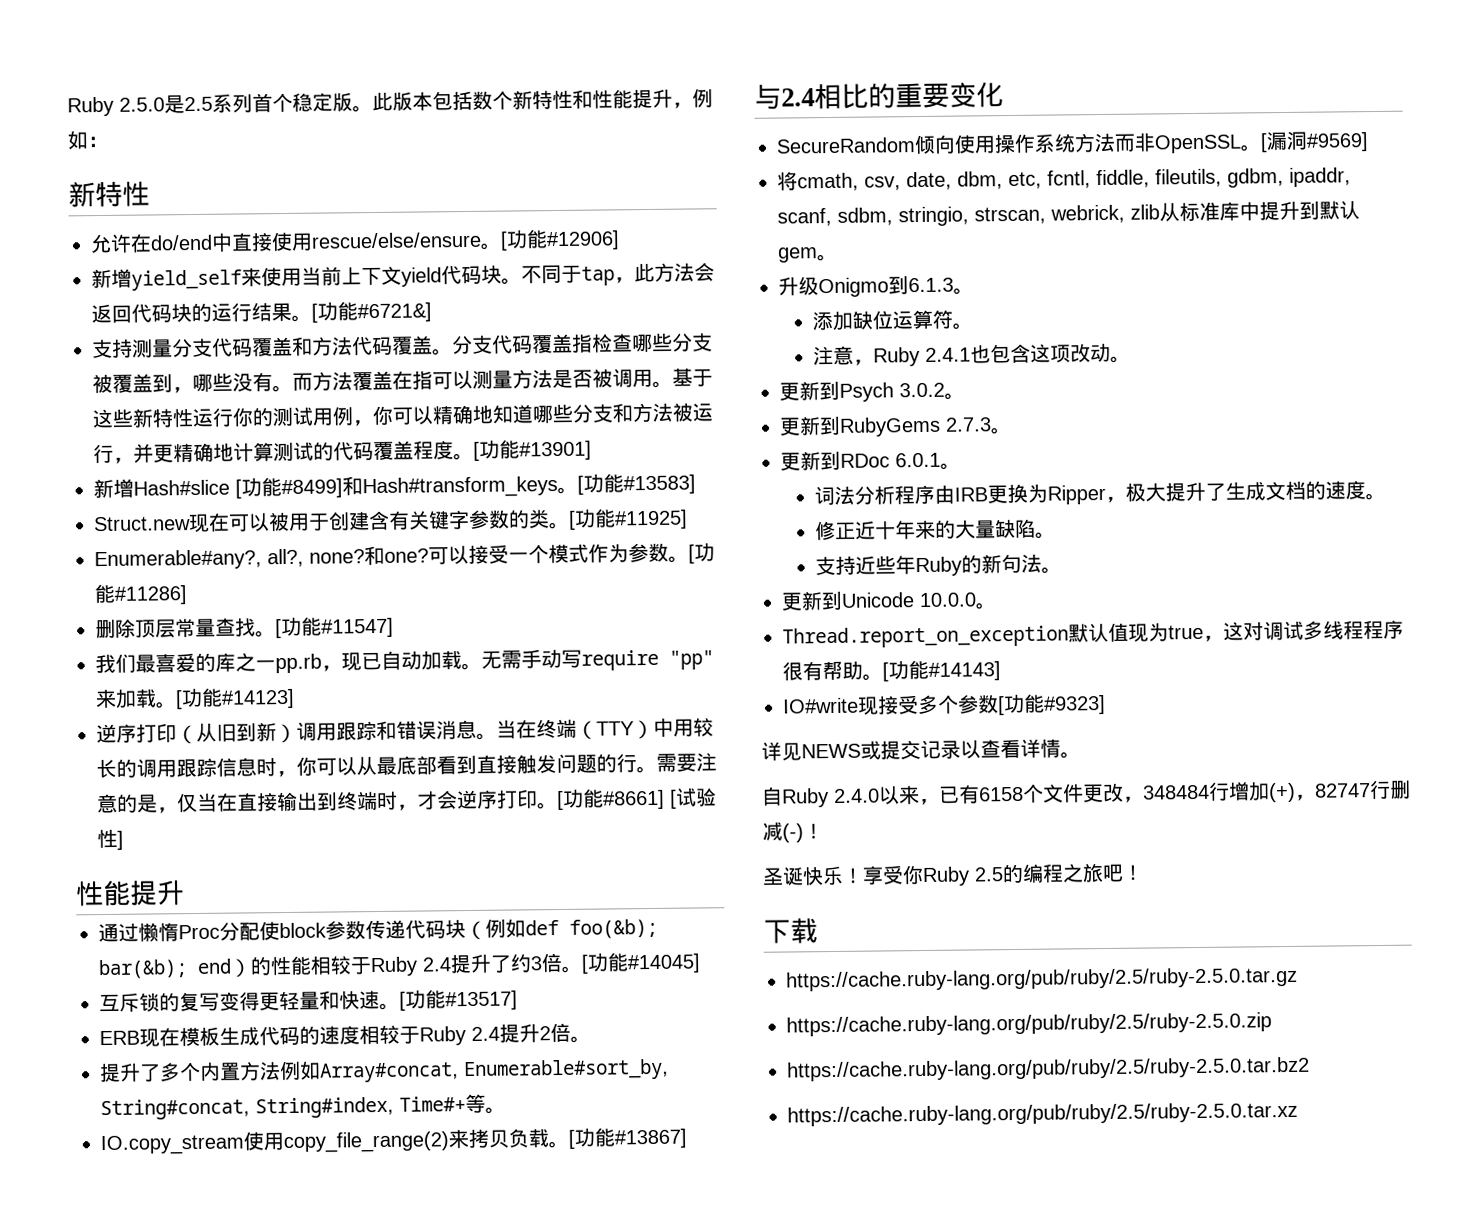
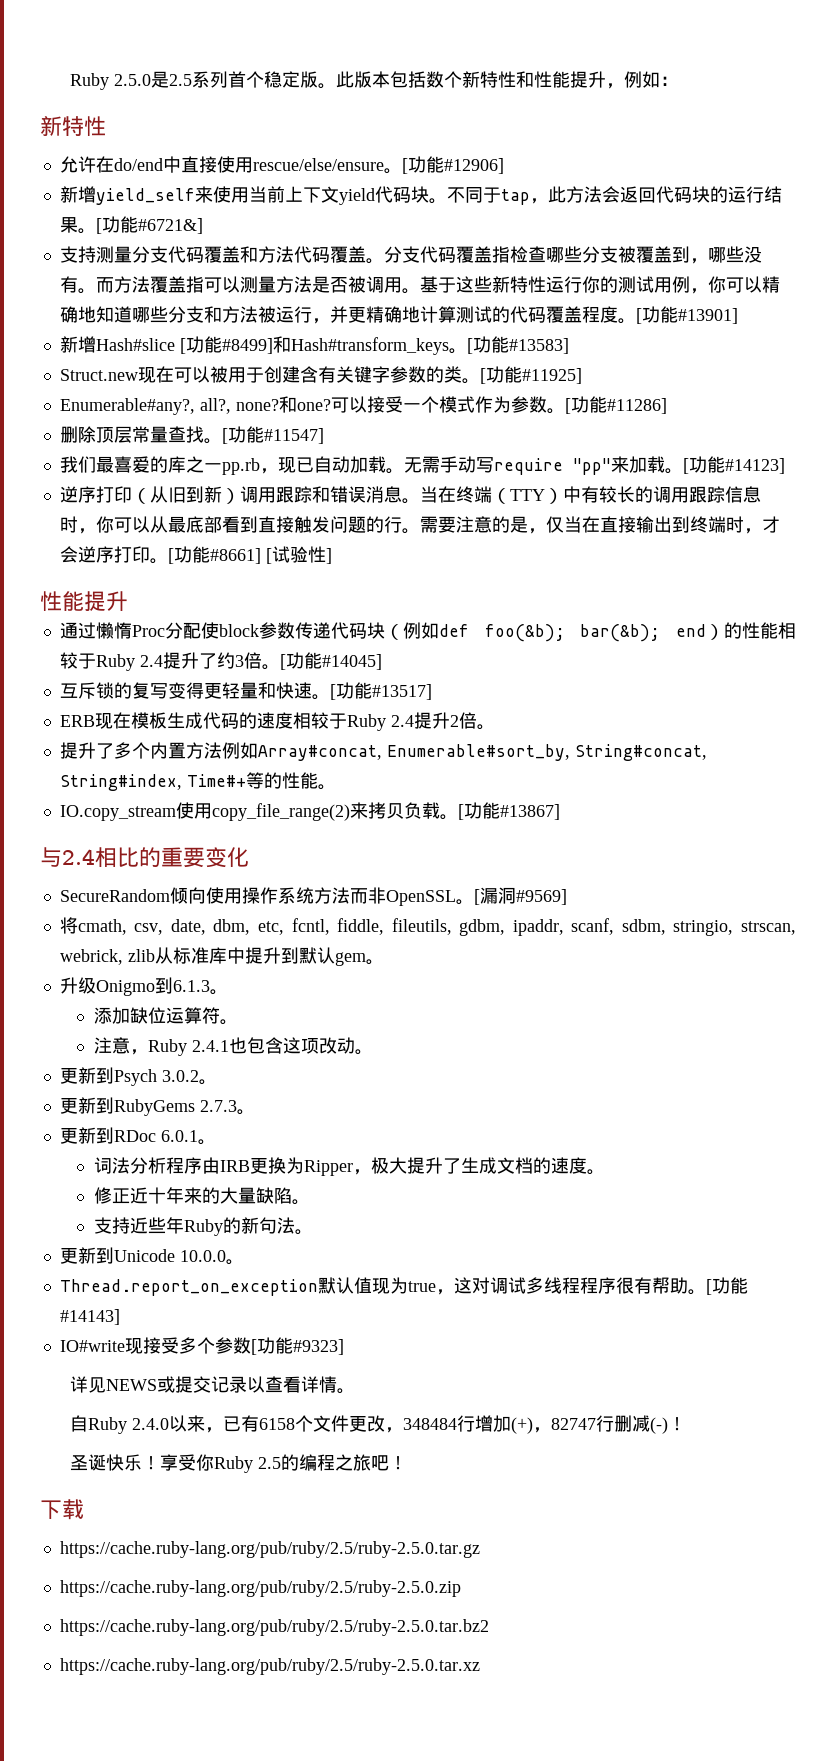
- 而方法覆盖在指可以测量方法是否被调用。
+ 而方法覆盖指可以测量方法是否被调用。
- 当在终端（TTY）中用较长的调用跟踪信息时，你可以从最底部看到直接触发问题的行。
+ 当在终端（TTY）中有较长的调用跟踪信息时，你可以从最底部看到直接触发问题的行。
- 提升了多个内置方法例如Array#concat, Enumerable#sort_by, String#concat, String#index, Time#+等。
+ 提升了多个内置方法例如Array#concat, Enumerable#sort_by, String#concat, String#index, Time#+等的性能。

